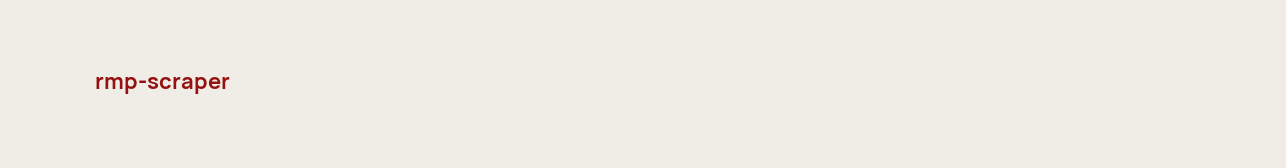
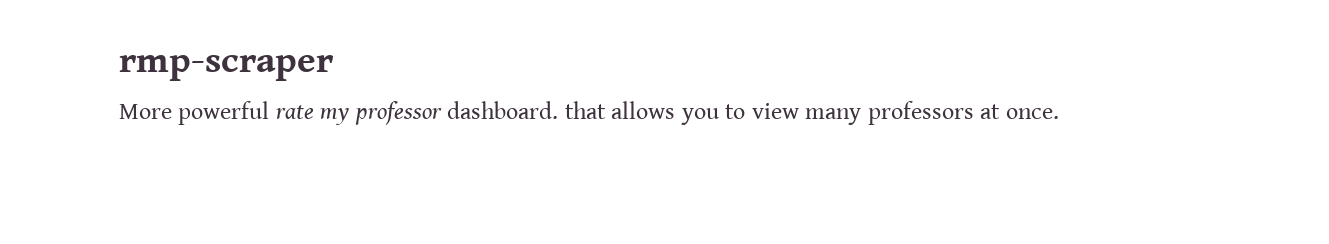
+ More powerful rate my professor dashboard. that allows you to view many professors at once.

